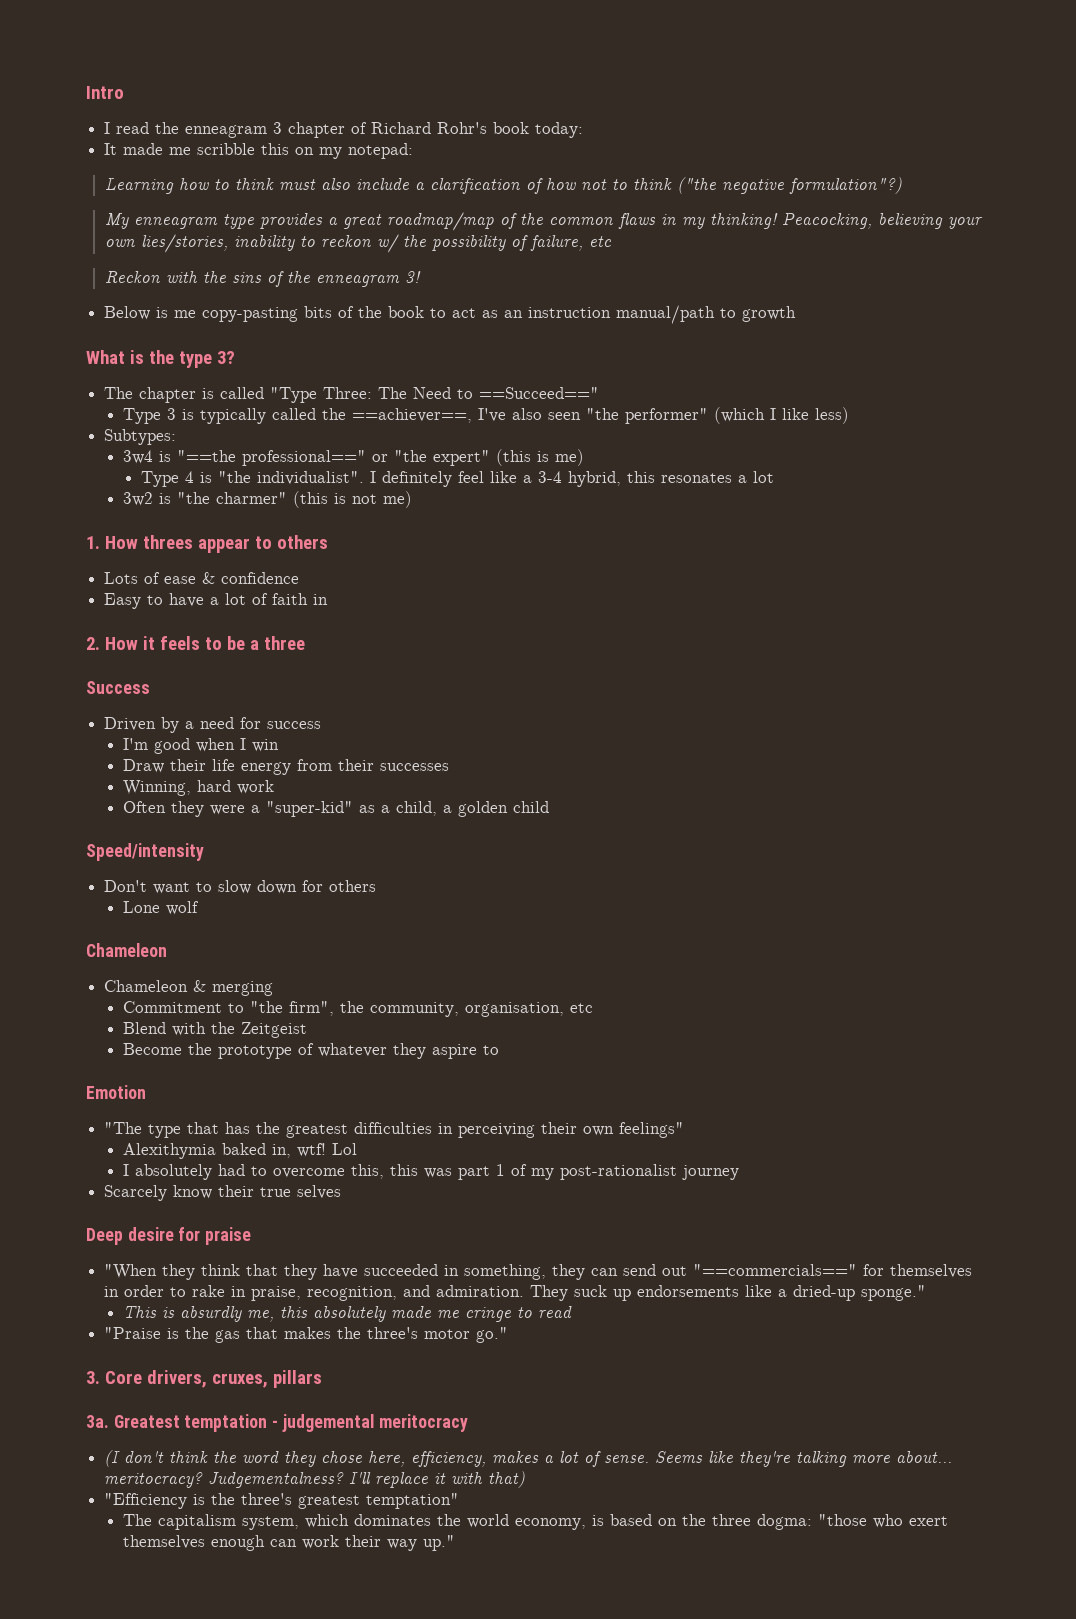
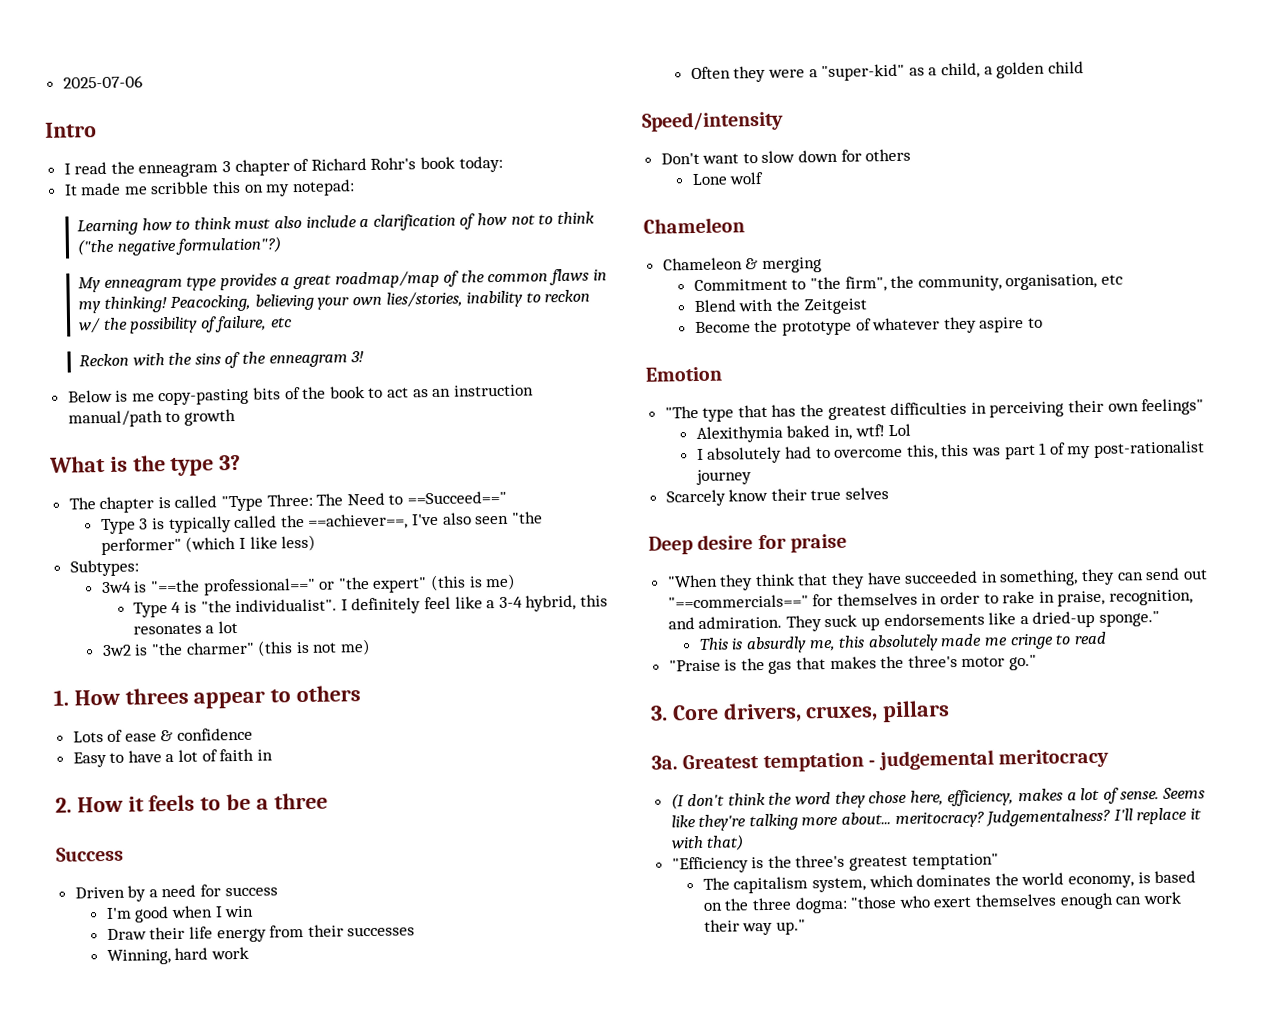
+ 2025-07-06

